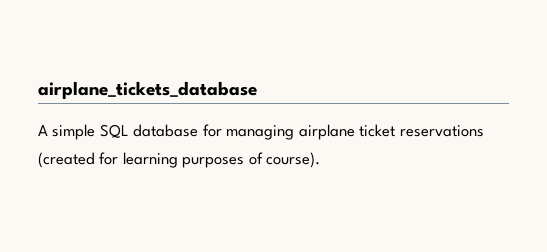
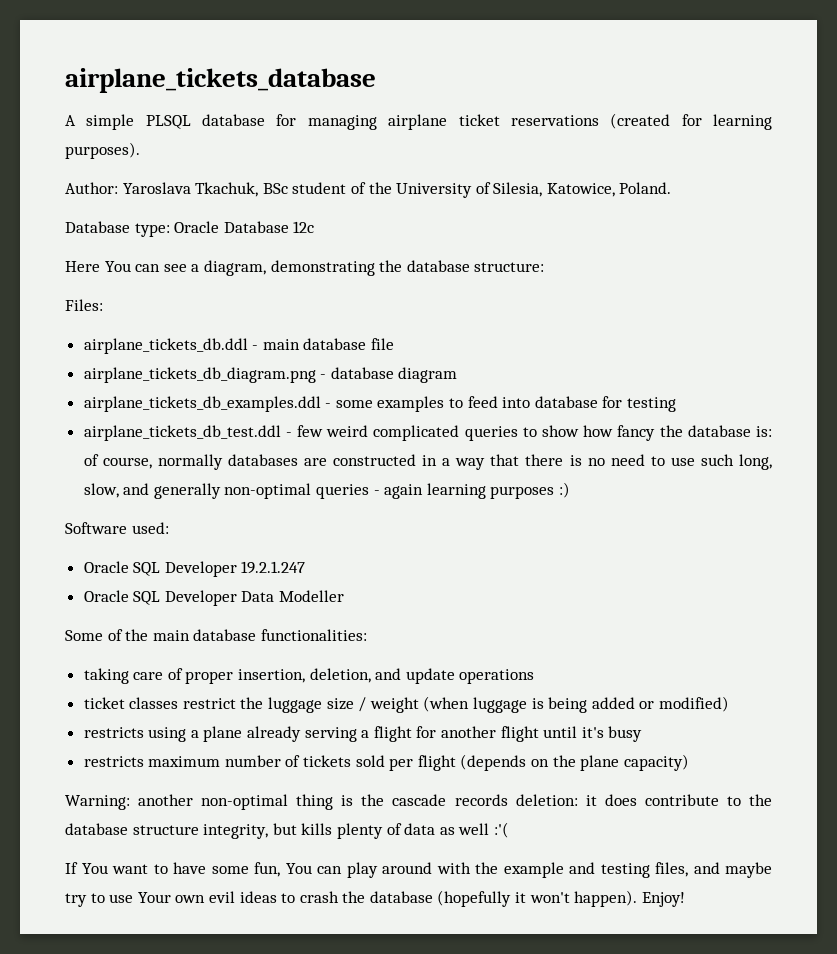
- A simple SQL database for managing airplane ticket reservations (created for learning purposes of course).
+ A simple PLSQL database for managing airplane ticket reservations (created for learning purposes).
+ Author: Yaroslava Tkachuk, BSc student of the University of Silesia, Katowice, Poland.
+ Database type: Oracle Database 12c
+ Here You can see a diagram, demonstrating the database structure:
+ Files:
+ airplane_tickets_db.ddl - main database file
+ airplane_tickets_db_diagram.png - database diagram
+ airplane_tickets_db_examples.ddl - some examples to feed into database for testing
+ airplane_tickets_db_test.ddl - few weird complicated queries to show how fancy the database is: of course, normally databases are constructed in a way that there is no need to use such long, slow, and generally non-optimal queries - again learning purposes :)
+ Software used:
+ Oracle SQL Developer 19.2.1.247
+ Oracle SQL Developer Data Modeller
+ Some of the main database functionalities:
+ taking care of proper insertion, deletion, and update operations
+ ticket classes restrict the luggage size / weight (when luggage is being added or modified)
+ restricts using a plane already serving a flight for another flight until it's busy
+ restricts maximum number of tickets sold per flight (depends on the plane capacity)
+ Warning: another non-optimal thing is the cascade records deletion: it does contribute to the database structure integrity, but kills plenty of data as well :'(
+ If You want to have some fun, You can play around with the example and testing files, and maybe try to use Your own evil ideas to crash the database (hopefully it won't happen). Enjoy!

